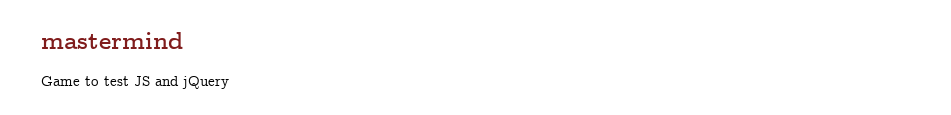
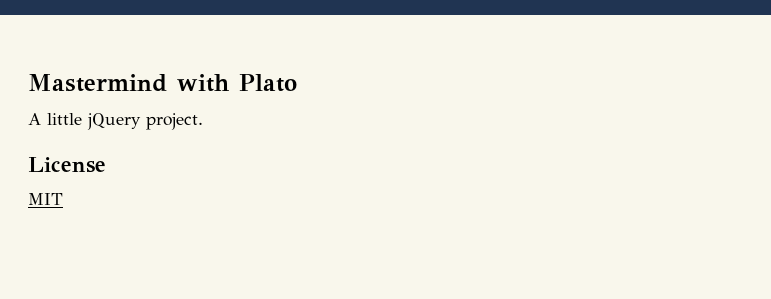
- mastermind
- Game to test JS and jQuery
+ Mastermind with Plato
+ A little jQuery project.
+ License
+ MIT

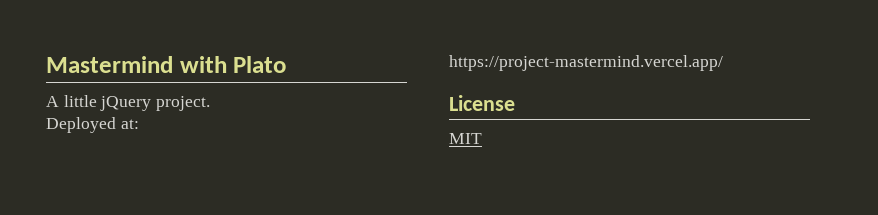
+ Deployed at: https://project-mastermind.vercel.app/

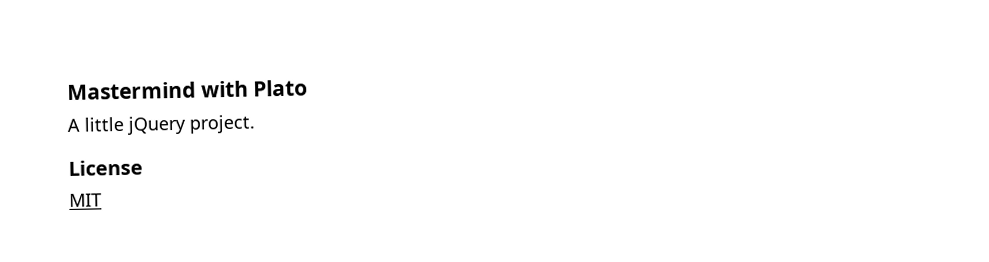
- Deployed at: https://project-mastermind.vercel.app/

